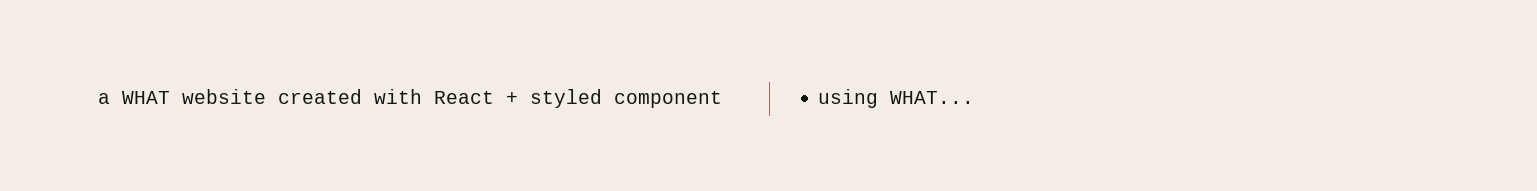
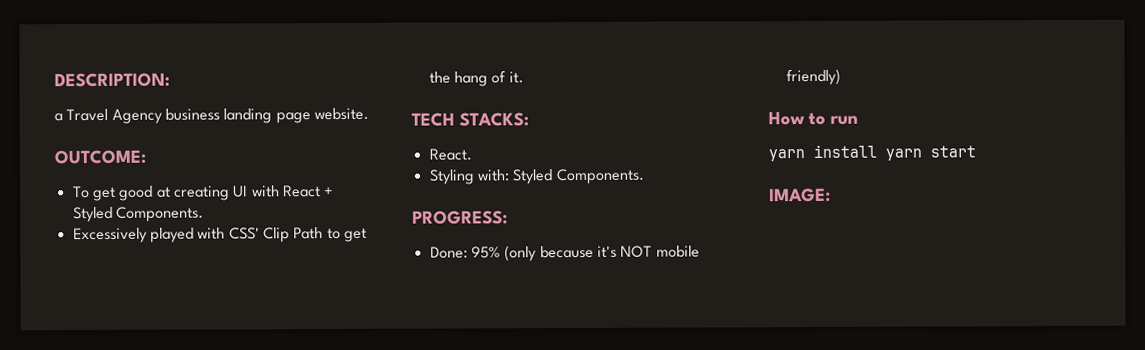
- a WHAT website created with React + styled component
- using WHAT...
+ DESCRIPTION:
+ a Travel Agency business landing page website.
+ OUTCOME:
+ To get good at creating UI with React + Styled Components.
+ Excessively played with CSS' Clip Path to get the hang of it.
+ TECH STACKS:
+ React.
+ Styling with: Styled Components.
+ PROGRESS:
+ Done: 95% (only because it's NOT mobile friendly)
+ How to run
+ yarn install yarn start
+ IMAGE:

